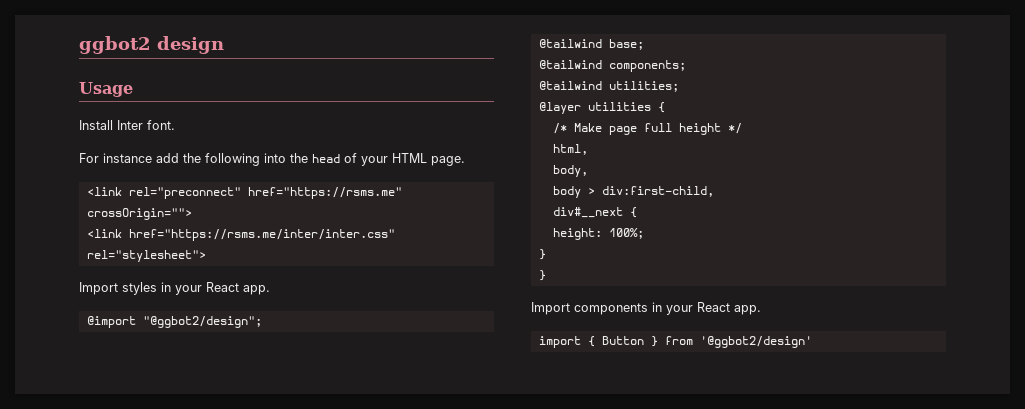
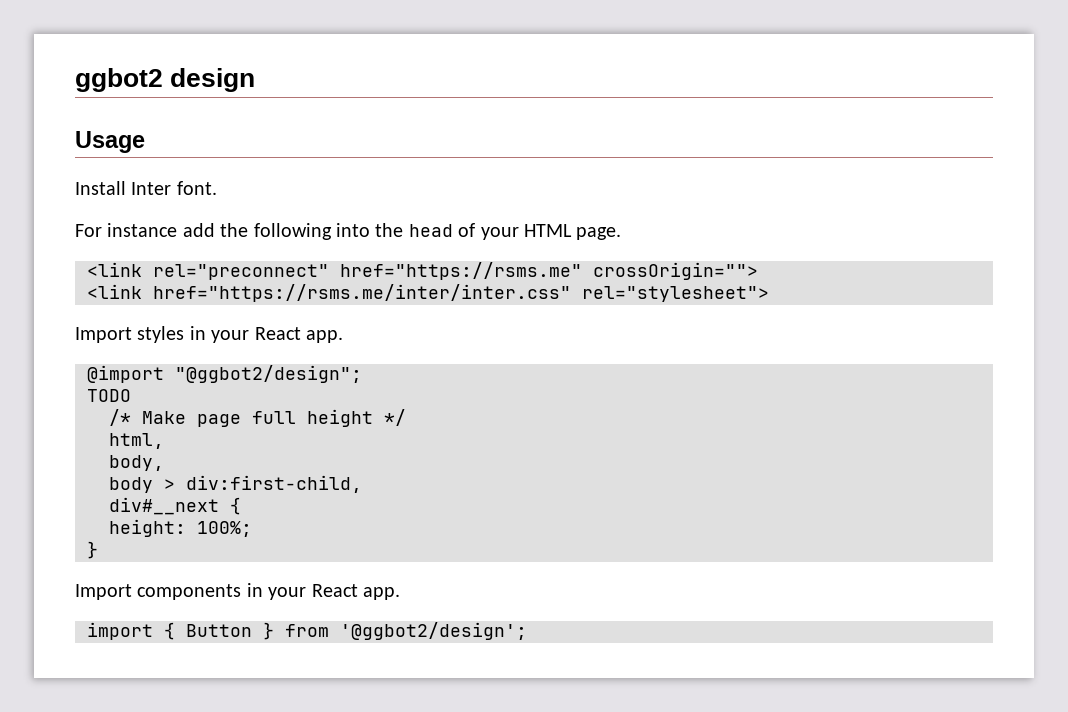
- @tailwind base;
- @tailwind components;
- @tailwind utilities;
- @layer utilities {
+ TODO
  height: 100%;
- }
- import { Button } from '@ggbot2/design'
+ import { Button } from '@ggbot2/design';

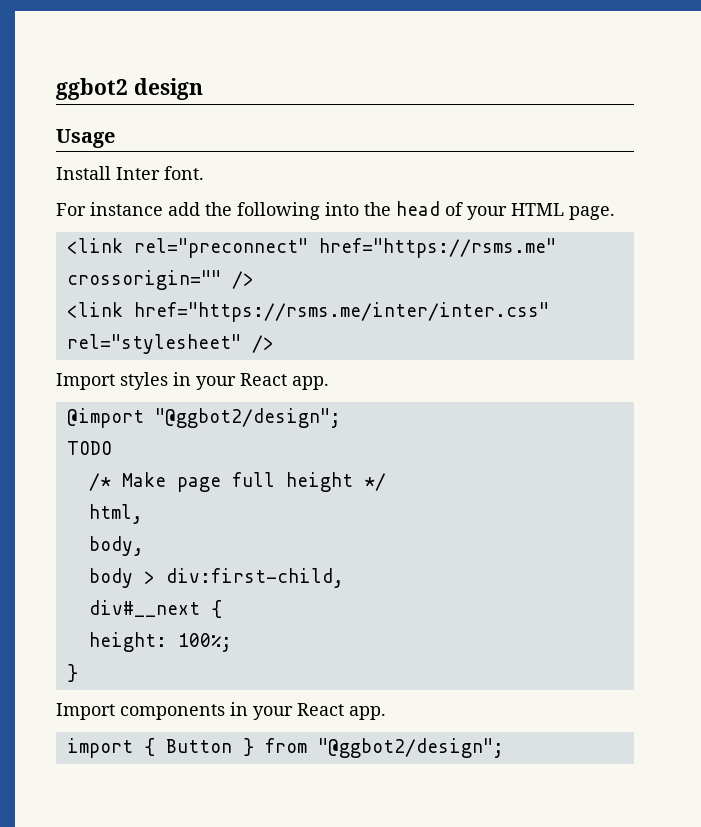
- <link rel="preconnect" href="https://rsms.me" crossOrigin="">
+ <link rel="preconnect" href="https://rsms.me" crossorigin="" />
- <link href="https://rsms.me/inter/inter.css" rel="stylesheet">
+ <link href="https://rsms.me/inter/inter.css" rel="stylesheet" />
- import { Button } from '@ggbot2/design';
+ import { Button } from "@ggbot2/design";

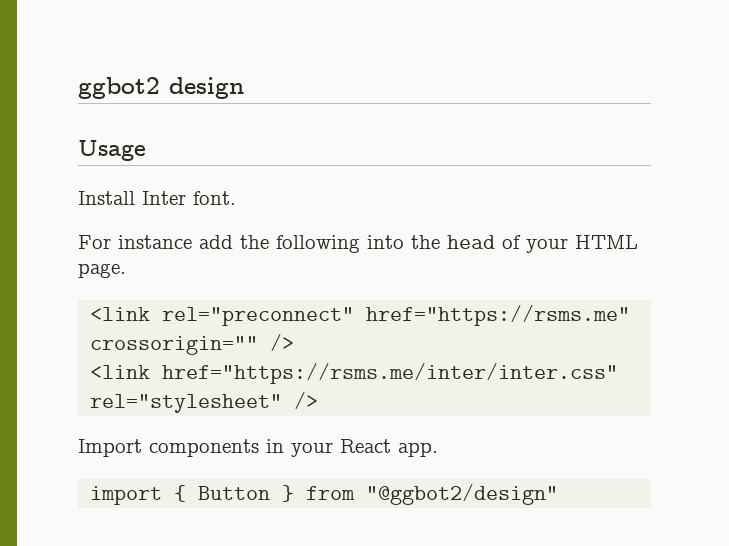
- Import styles in your React app.
- @import "@ggbot2/design";
- TODO
- /* Make page full height */
- html,
- body,
- body > div:first-child,
- div#__next {
- height: 100%;
- }
- import { Button } from "@ggbot2/design";
+ import { Button } from "@ggbot2/design"

